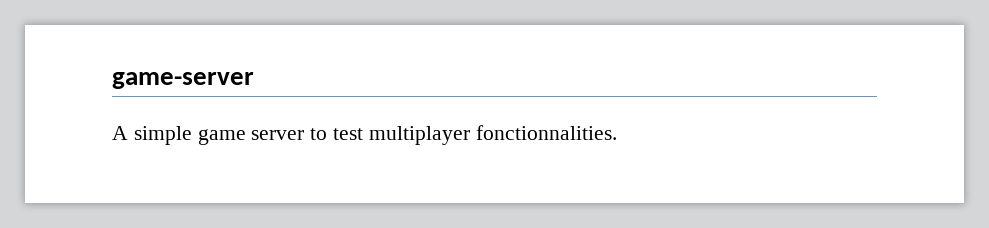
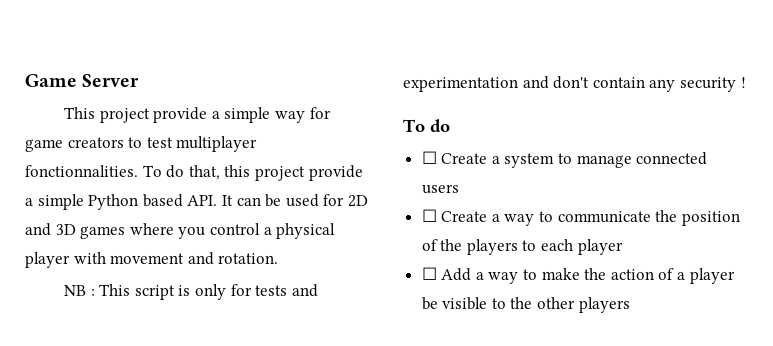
- game-server
- A simple game server to test multiplayer fonctionnalities.
+ Game Server
+ This project provide a simple way for game creators to test multiplayer fonctionnalities. To do that, this project provide a simple Python based API. It can be used for 2D and 3D games where you control a physical player with movement and rotation.
+ NB : This script is only for tests and experimentation and don't contain any security !
+ To do
+ ☐ Create a system to manage connected users
+ ☐ Create a way to communicate the position of the players to each player
+ ☐ Add a way to make the action of a player be visible to the other players

